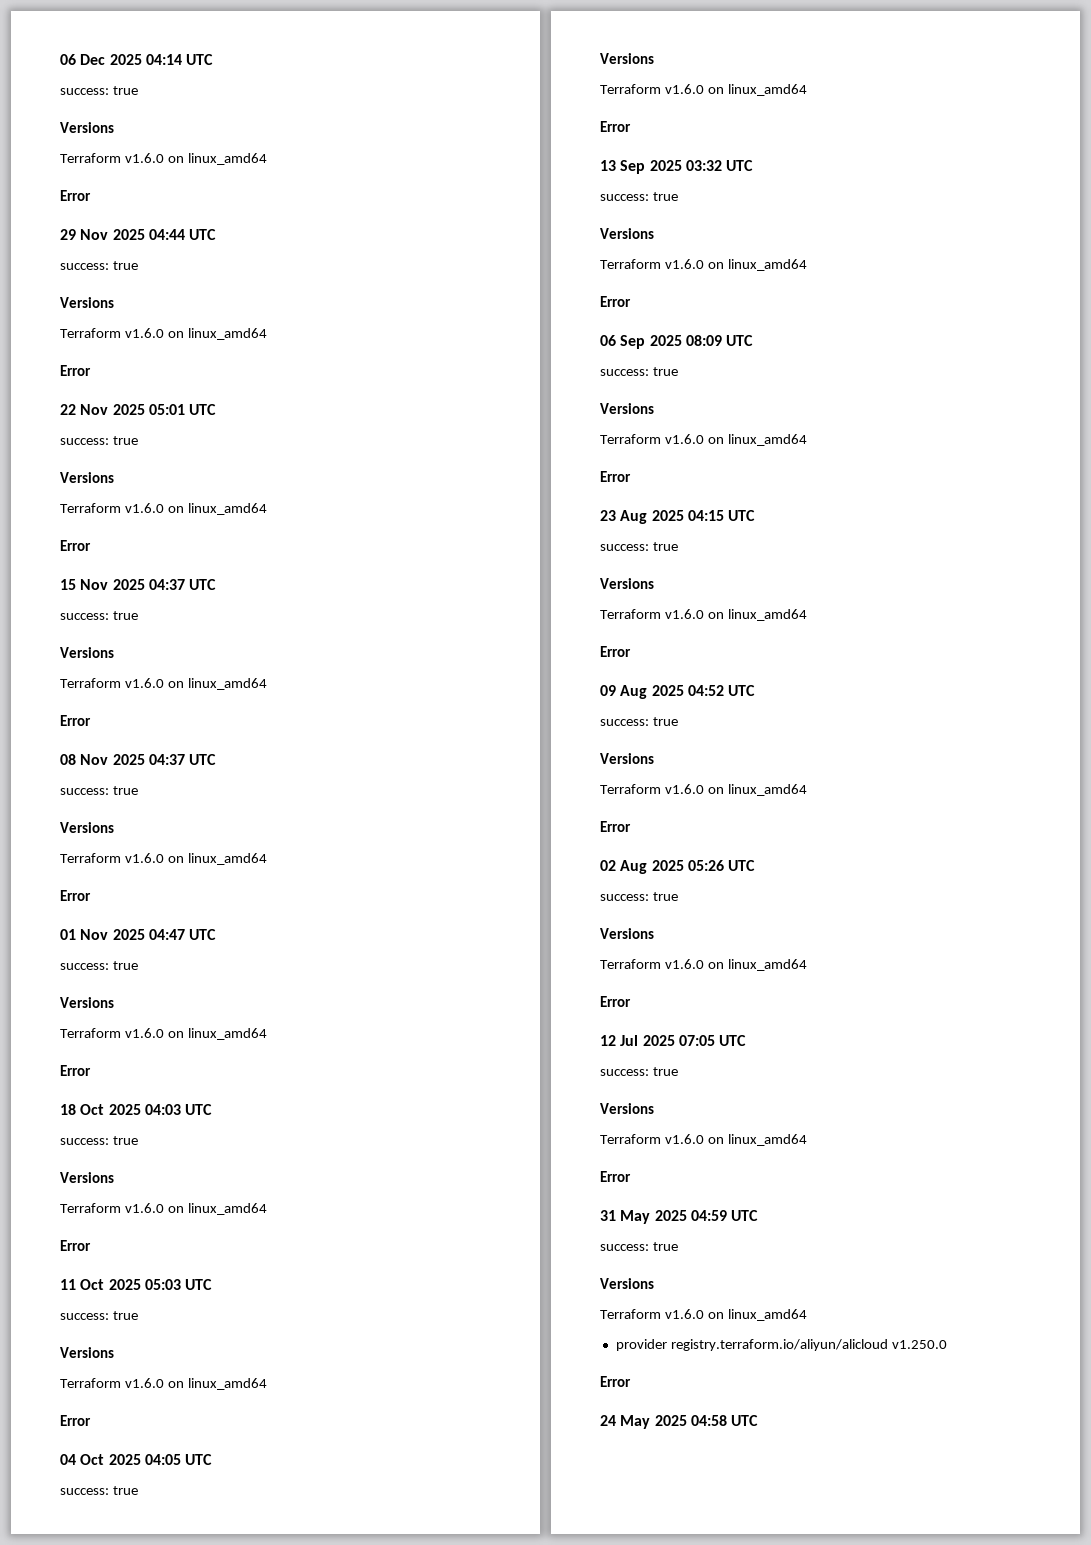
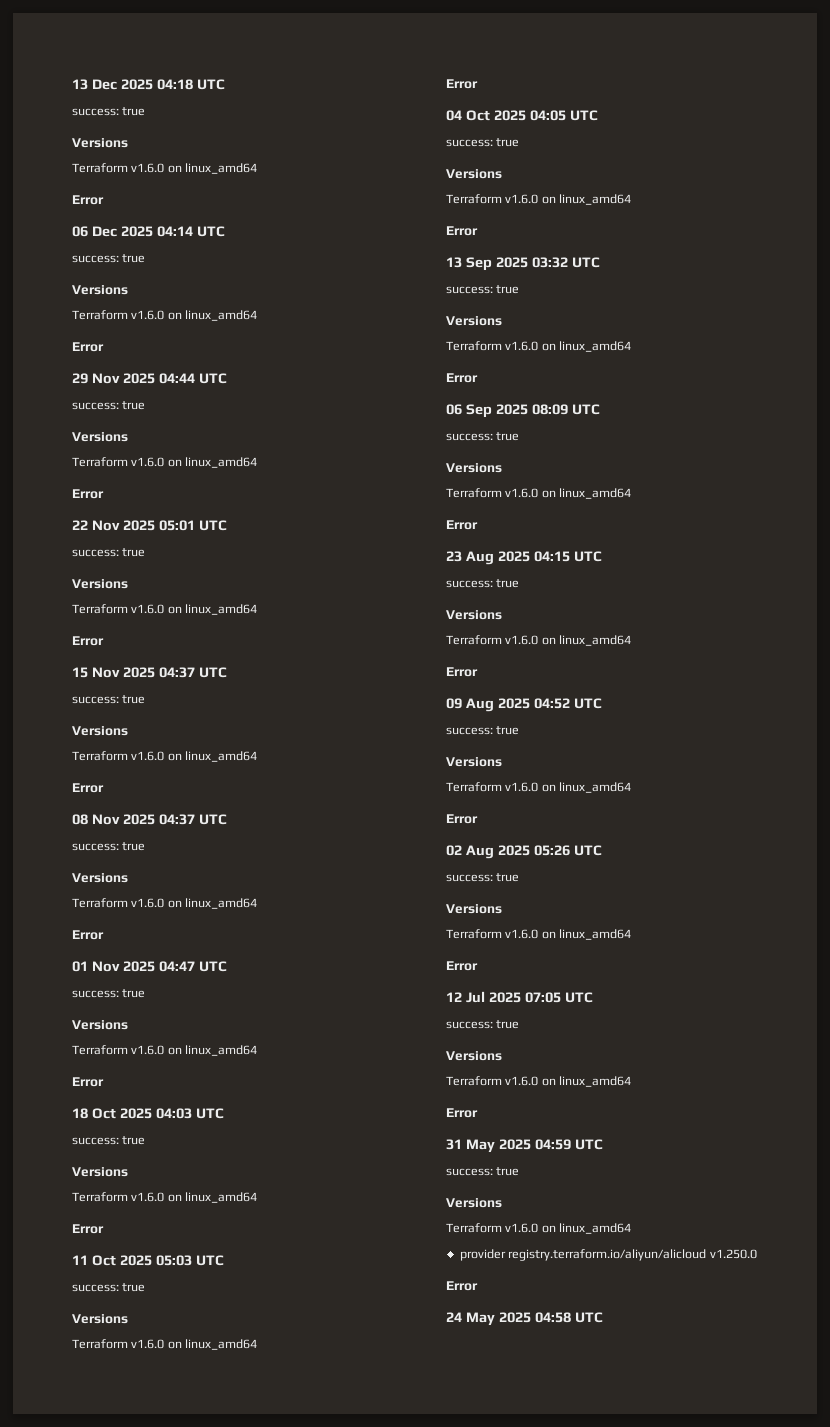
+ 13 Dec 2025 04:18 UTC
+ success: true
+ Versions
+ Terraform v1.6.0 on linux_amd64
+ Error

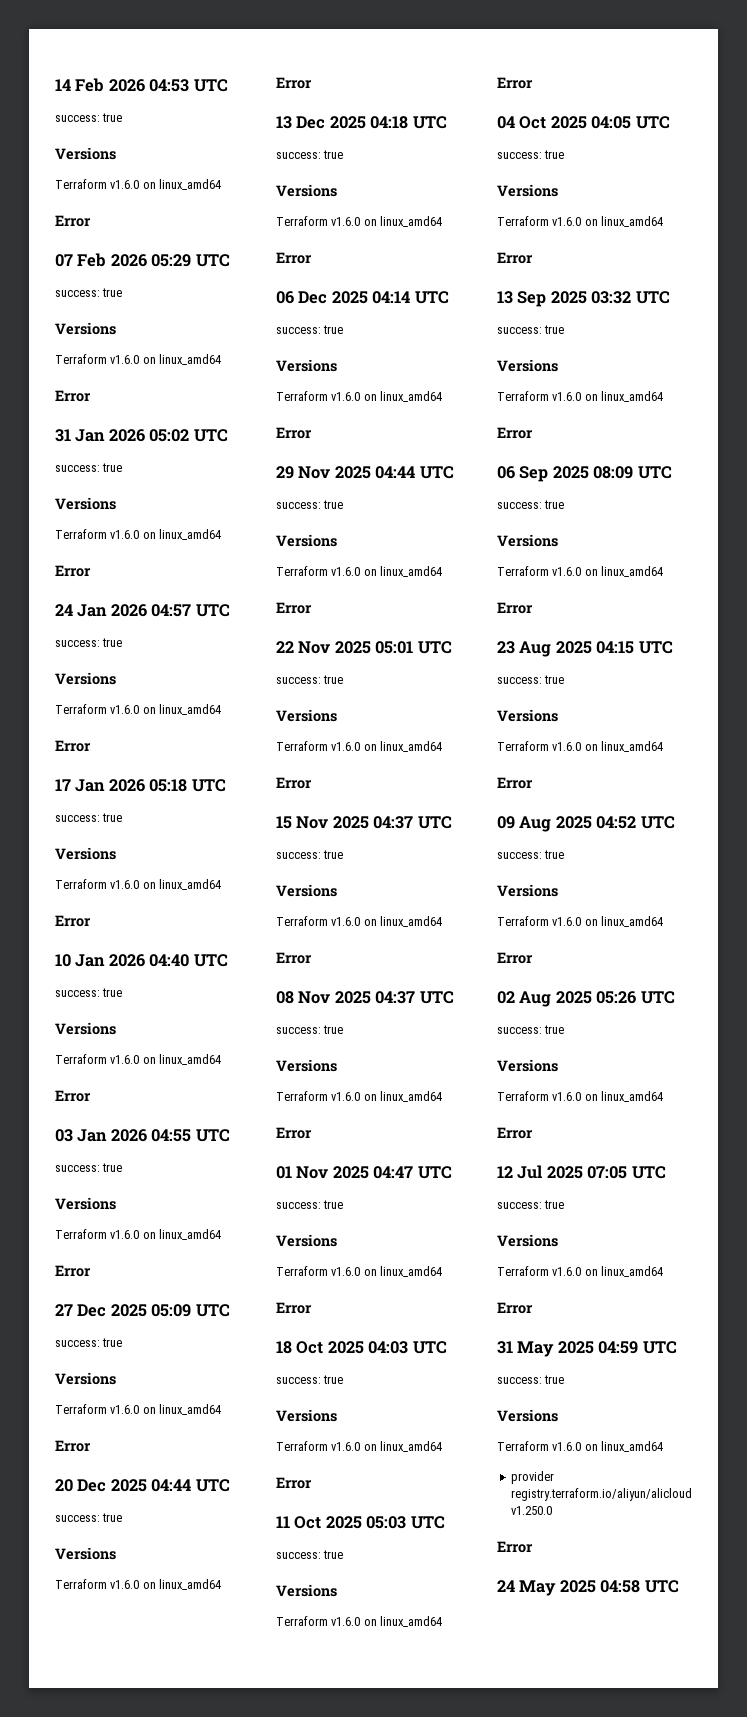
+ 14 Feb 2026 04:53 UTC
+ success: true
+ Versions
+ Terraform v1.6.0 on linux_amd64
+ Error
+ 07 Feb 2026 05:29 UTC
+ success: true
+ Versions
+ Terraform v1.6.0 on linux_amd64
+ Error
+ 31 Jan 2026 05:02 UTC
+ success: true
+ Versions
+ Terraform v1.6.0 on linux_amd64
+ Error
+ 24 Jan 2026 04:57 UTC
+ success: true
+ Versions
+ Terraform v1.6.0 on linux_amd64
+ Error
+ 17 Jan 2026 05:18 UTC
+ success: true
+ Versions
+ Terraform v1.6.0 on linux_amd64
+ Error
+ 10 Jan 2026 04:40 UTC
+ success: true
+ Versions
+ Terraform v1.6.0 on linux_amd64
+ Error
+ 03 Jan 2026 04:55 UTC
+ success: true
+ Versions
+ Terraform v1.6.0 on linux_amd64
+ Error
+ 27 Dec 2025 05:09 UTC
+ success: true
+ Versions
+ Terraform v1.6.0 on linux_amd64
+ Error
+ 20 Dec 2025 04:44 UTC
+ success: true
+ Versions
+ Terraform v1.6.0 on linux_amd64
+ Error

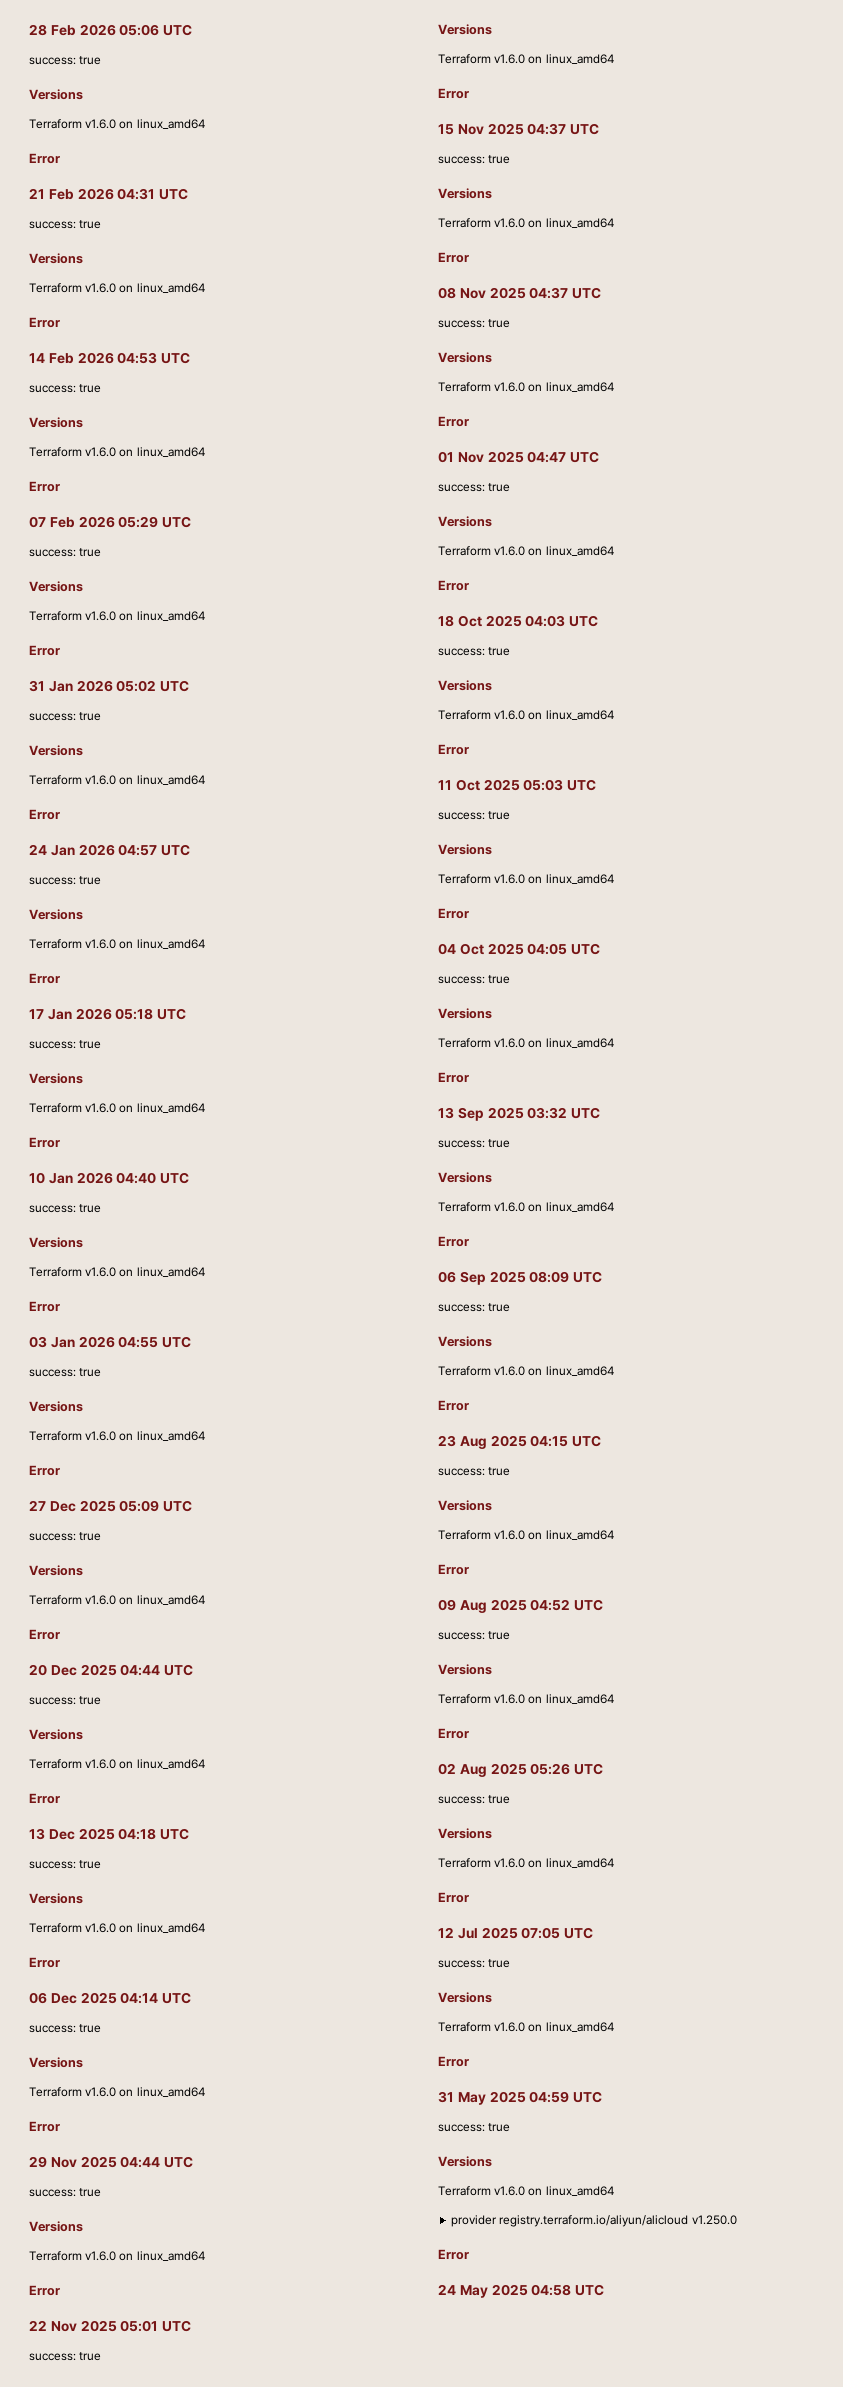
+ 28 Feb 2026 05:06 UTC
+ success: true
+ Versions
+ Terraform v1.6.0 on linux_amd64
+ Error
+ 21 Feb 2026 04:31 UTC
+ success: true
+ Versions
+ Terraform v1.6.0 on linux_amd64
+ Error

